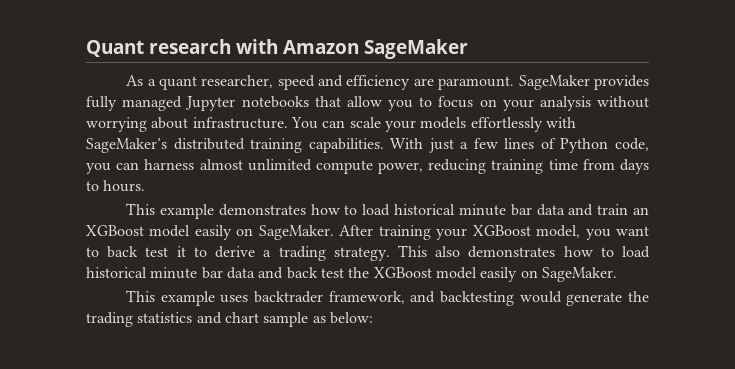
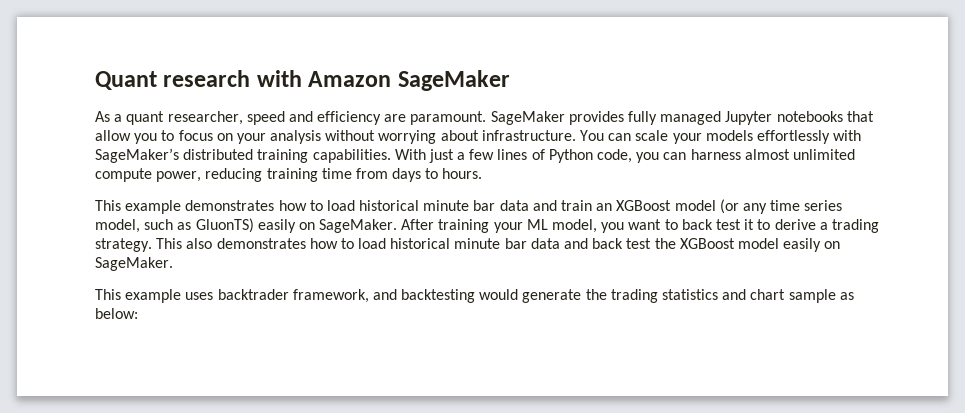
- This example demonstrates how to load historical minute bar data and train an XGBoost model easily on SageMaker.
+ This example demonstrates how to load historical minute bar data and train an XGBoost model (or any time series model, such as GluonTS) easily on SageMaker.
- After training your XGBoost model, you want to back test it to derive a trading strategy.
+ After training your ML model, you want to back test it to derive a trading strategy.

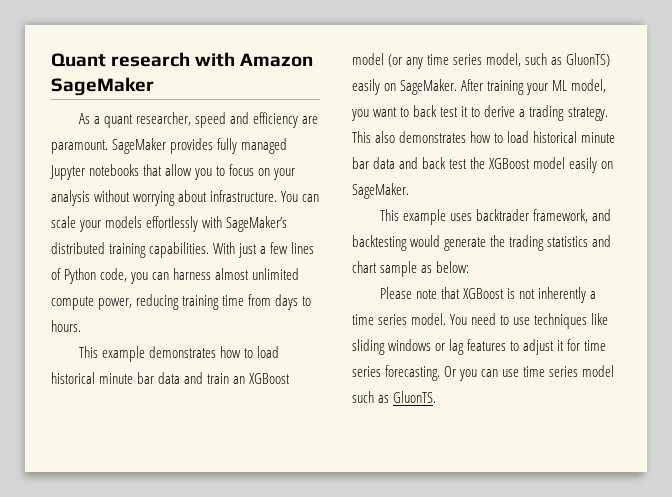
+ Please note that XGBoost is not inherently a time series model. You need to use techniques like sliding windows or lag features to adjust it for time series forecasting. Or you can use time series model such as GluonTS.

